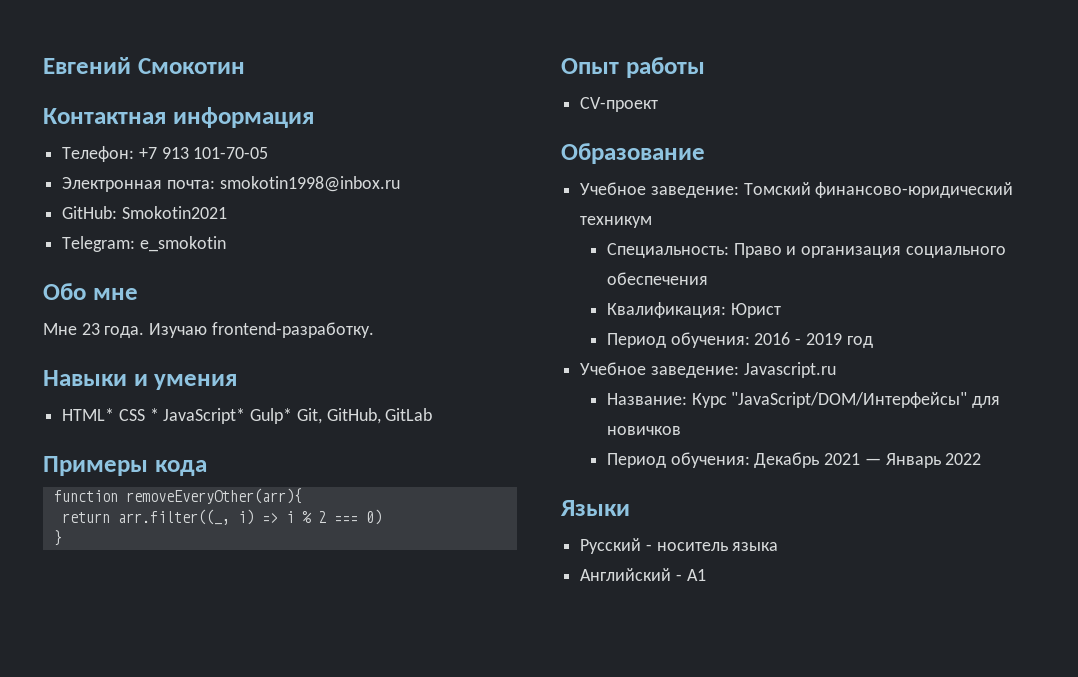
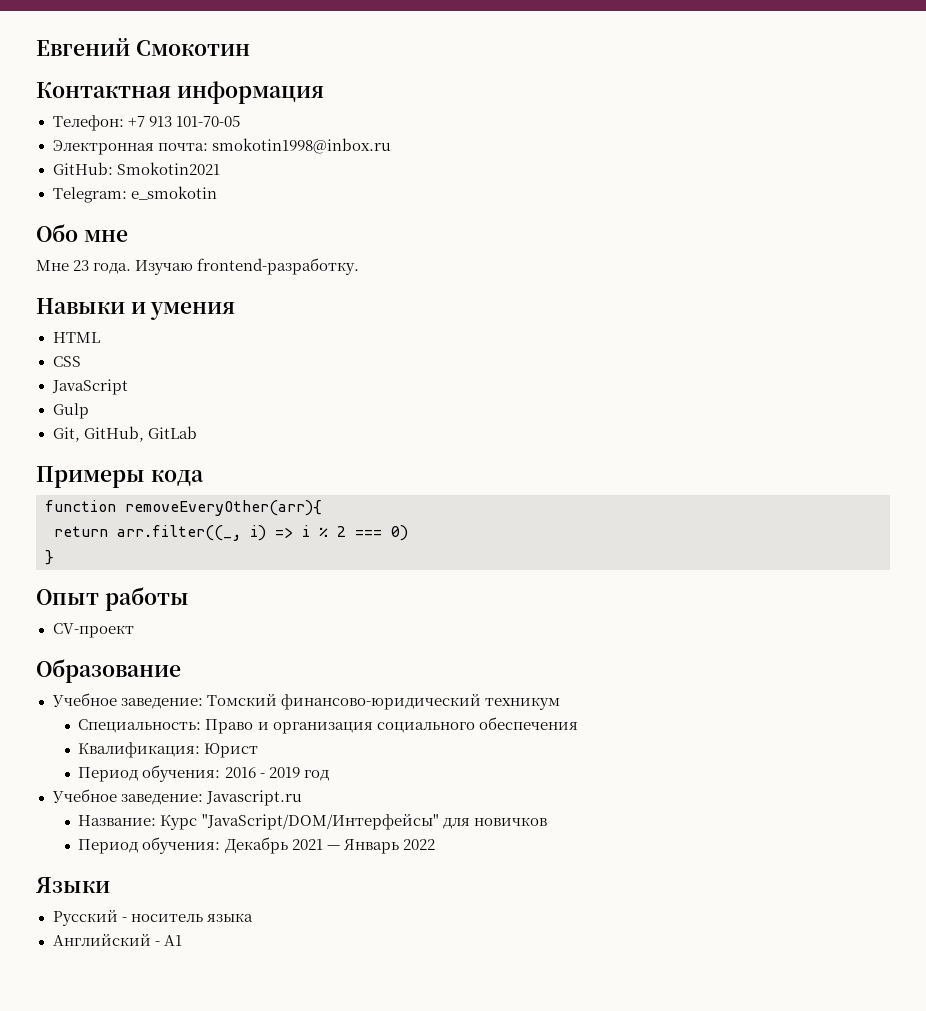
- HTML* CSS * JavaScript* Gulp* Git, GitHub, GitLab
+ HTML
+ CSS
+ JavaScript
+ Gulp
+ Git, GitHub, GitLab

